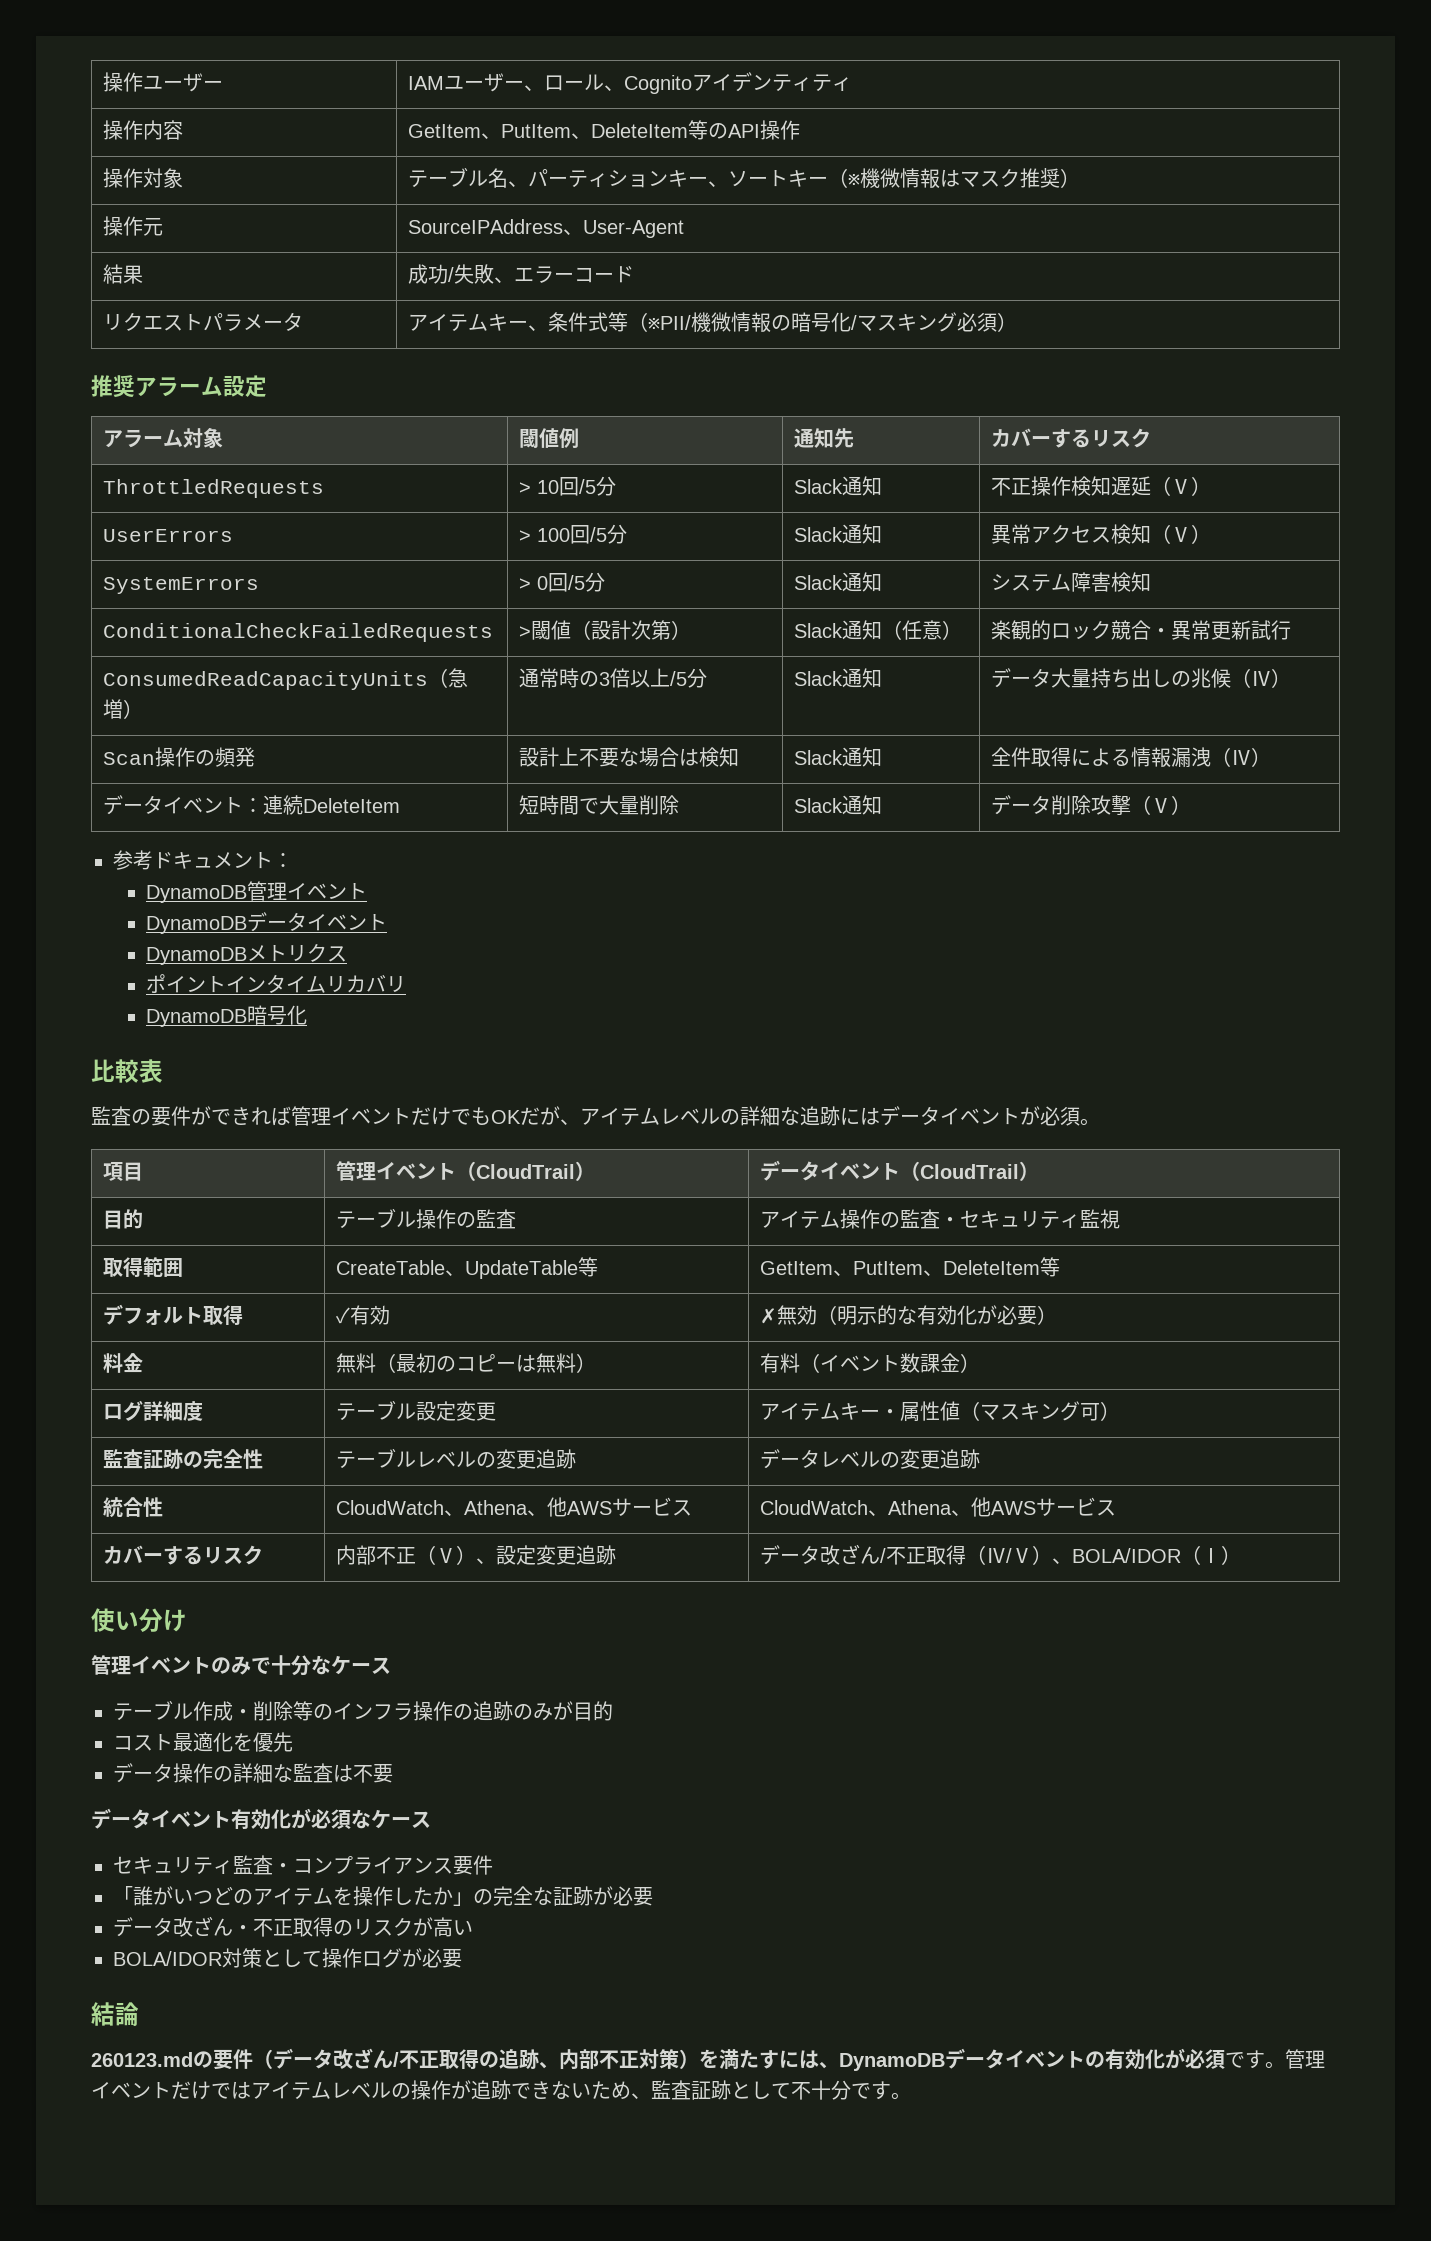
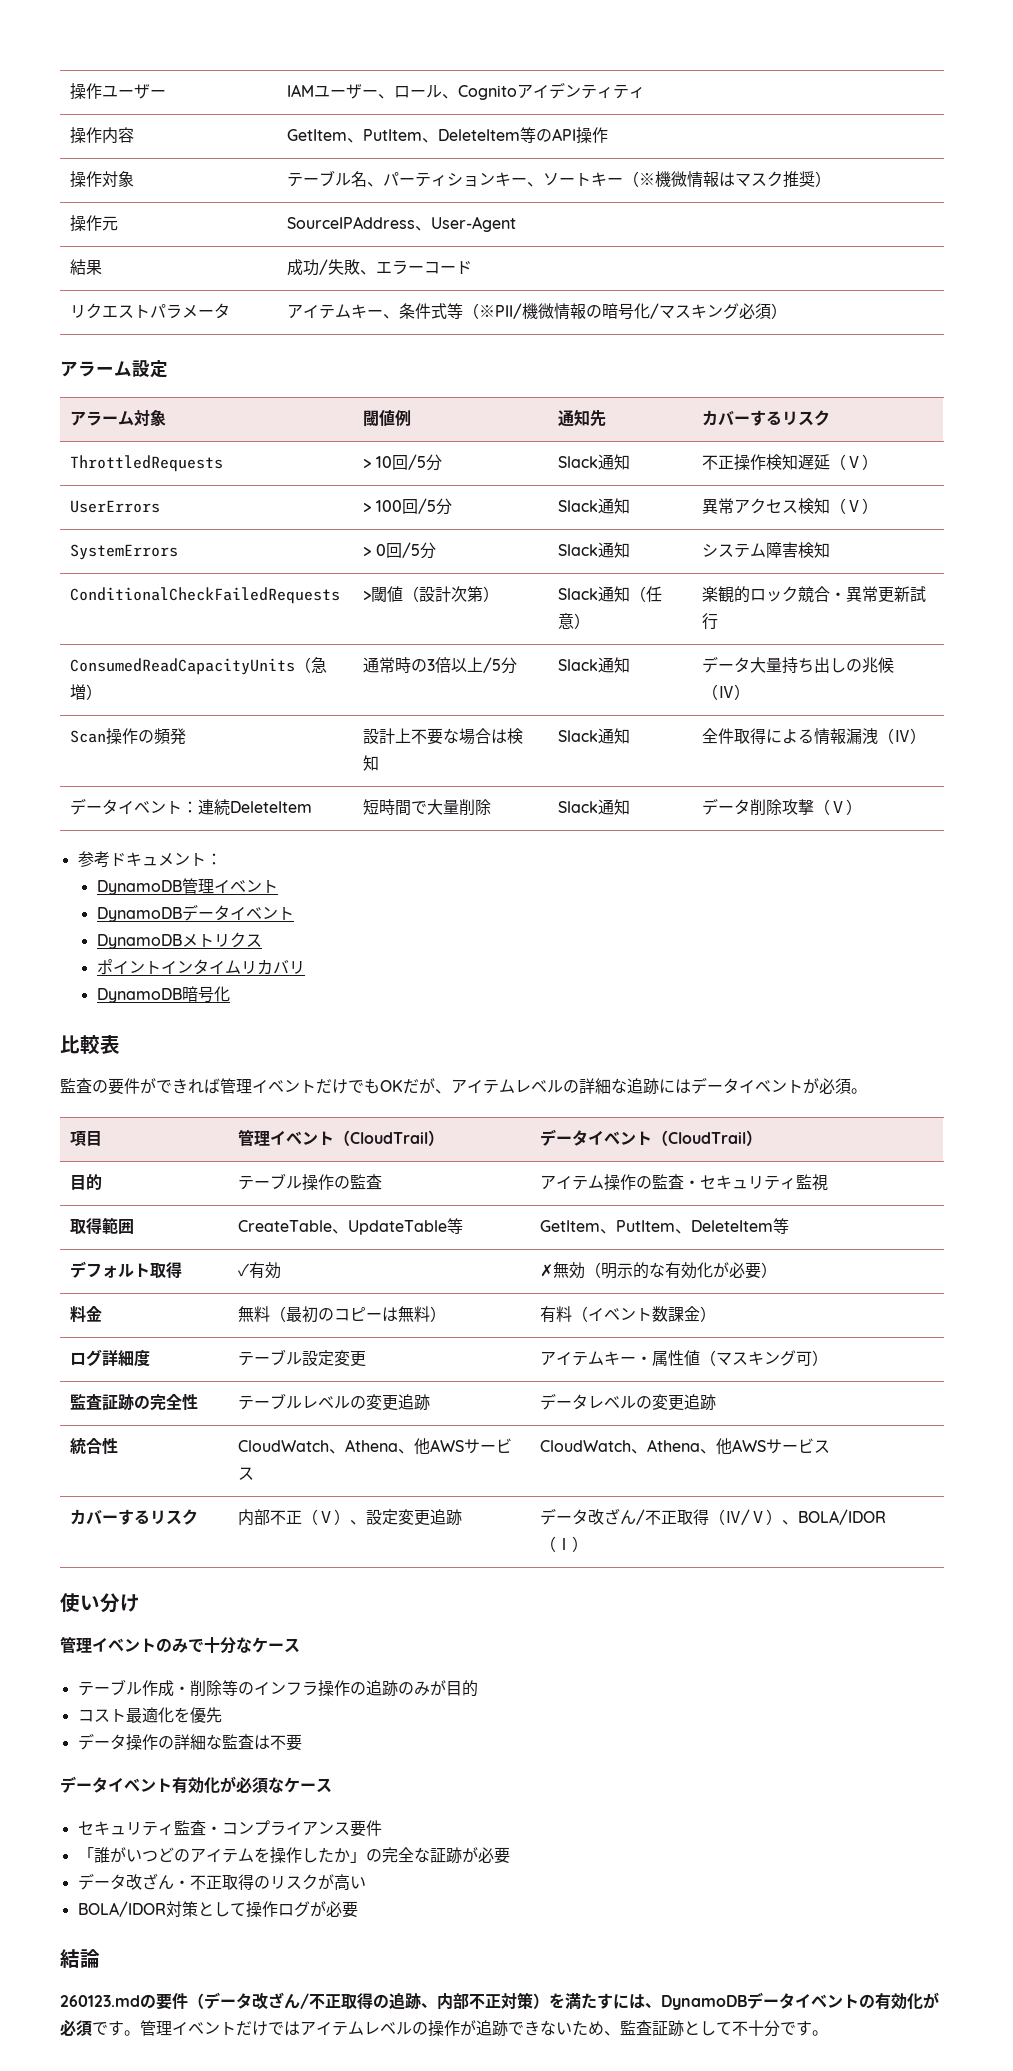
- 推奨アラーム設定
+ アラーム設定

